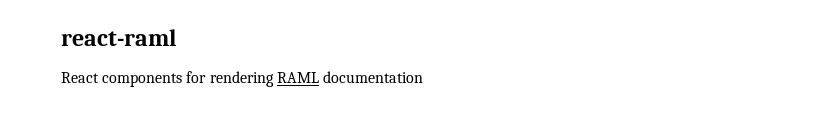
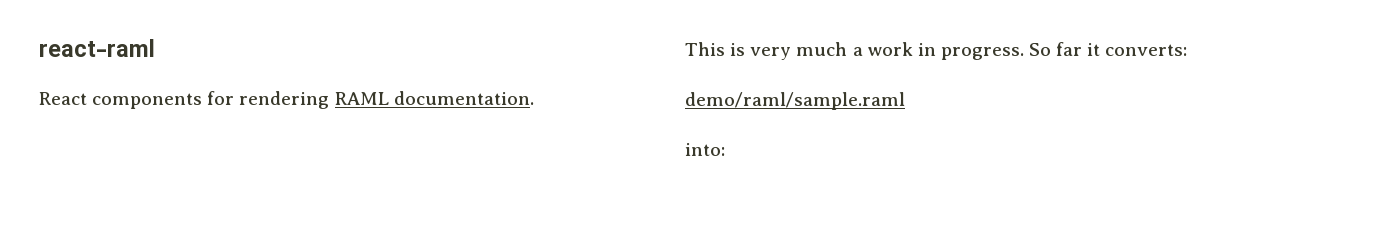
- React components for rendering RAML documentation
+ React components for rendering RAML documentation.
+ This is very much a work in progress. So far it converts:
+ demo/raml/sample.raml
+ into:

